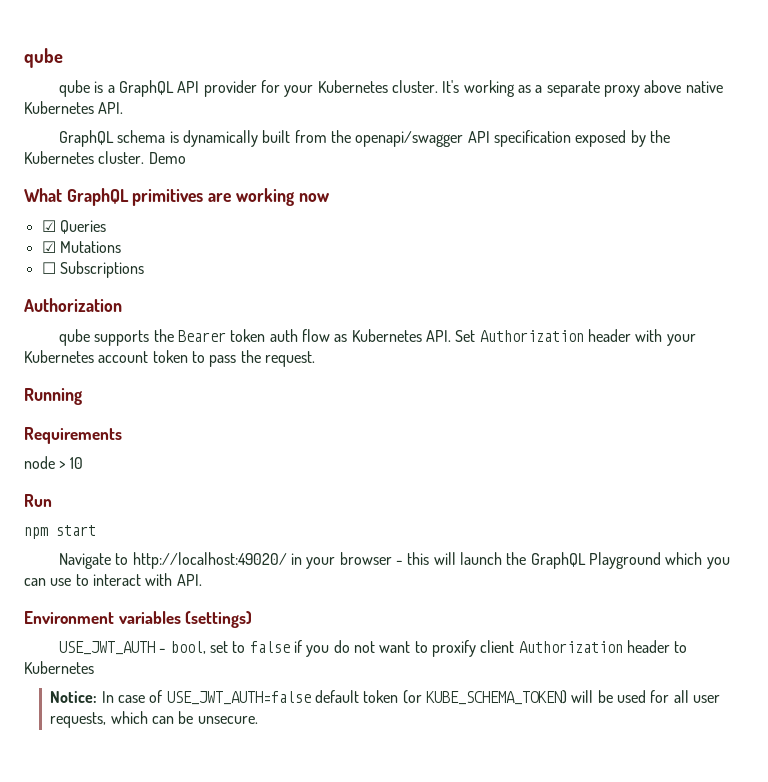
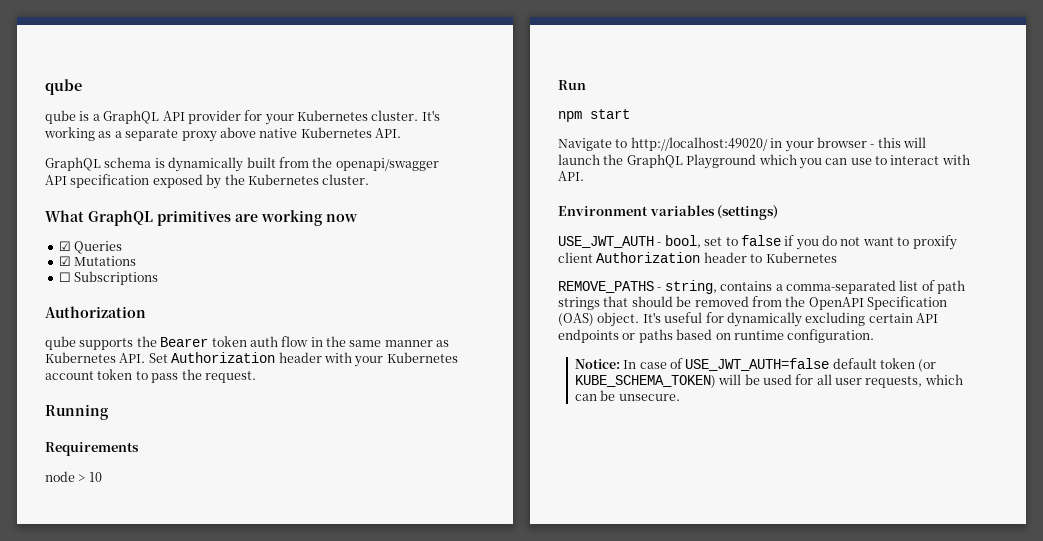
- Demo
- qube supports the Bearer token auth flow as Kubernetes API. Set Authorization header with your Kubernetes account token to pass the request.
+ qube supports the Bearer token auth flow in the same manner as Kubernetes API. Set Authorization header with your Kubernetes account token to pass the request.
+ REMOVE_PATHS - string, contains a comma-separated list of path strings that should be removed from the OpenAPI Specification (OAS) object. It's useful for dynamically excluding certain API endpoints or paths based on runtime configuration.

